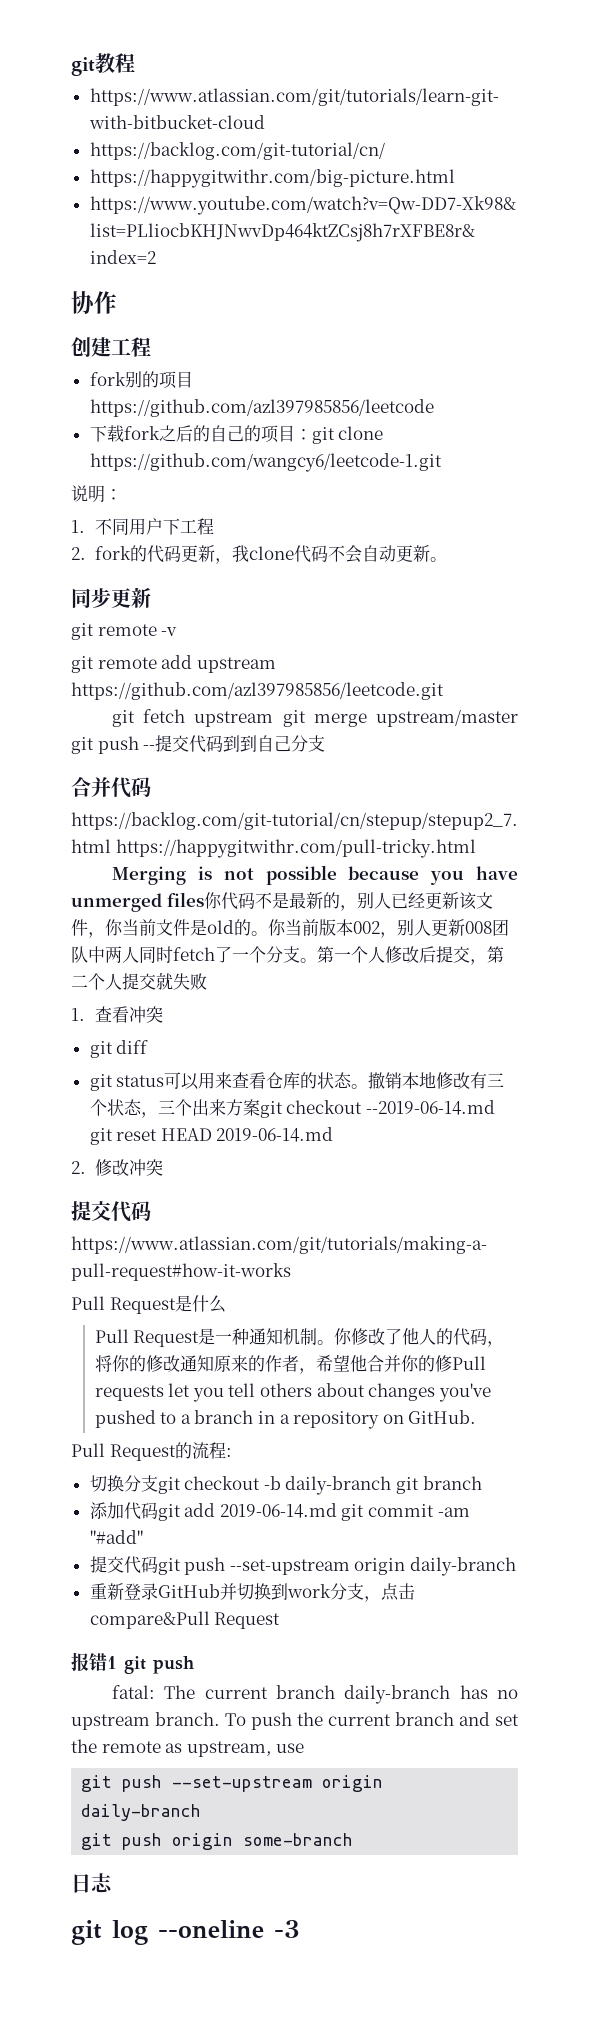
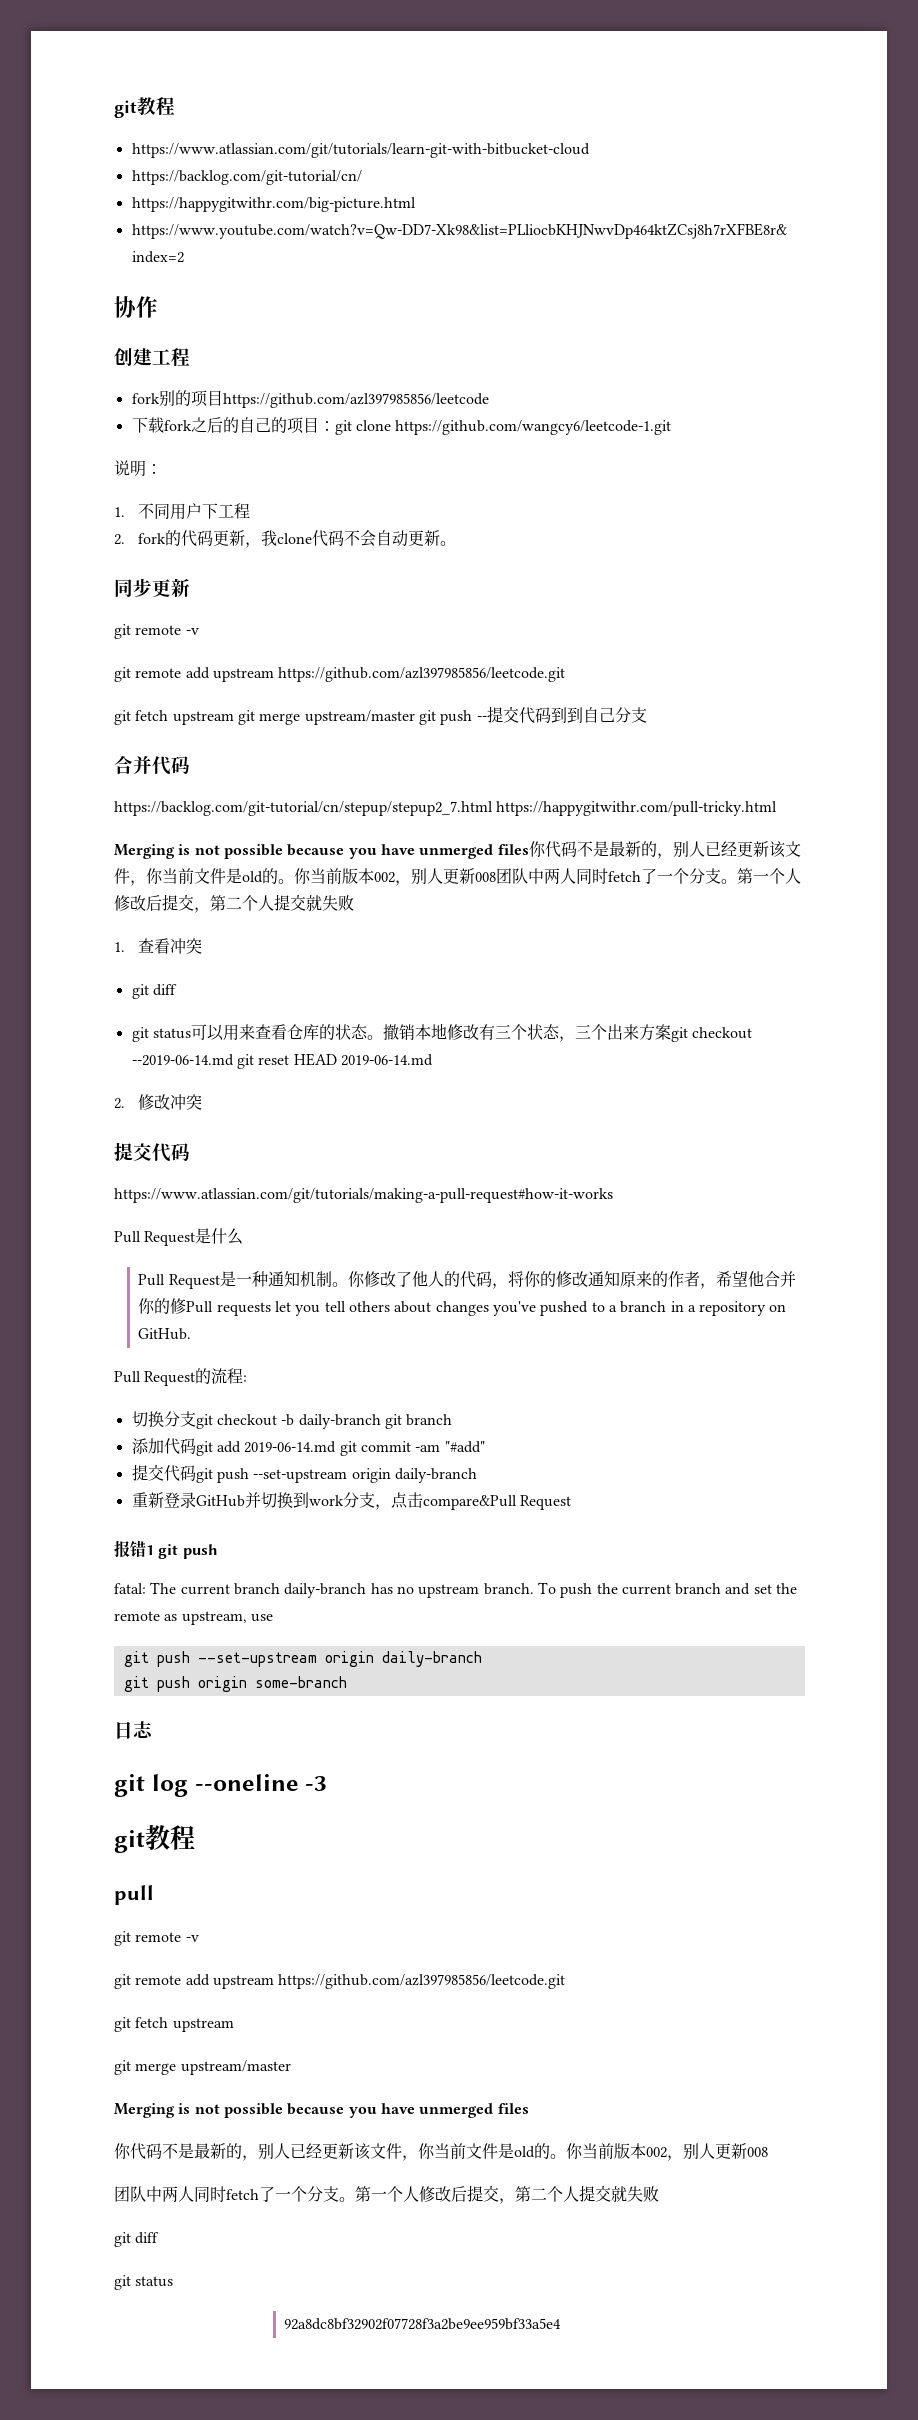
  git log --oneline -3
+ git教程
+ pull
+ git remote -v
+ git remote add upstream https://github.com/azl397985856/leetcode.git
+ git fetch upstream
+ git merge upstream/master
+ Merging is not possible because you have unmerged files
+ 你代码不是最新的，别人已经更新该文件，你当前文件是old的。你当前版本002，别人更新008
+ 团队中两人同时fetch了一个分支。第一个人修改后提交，第二个人提交就失败
+ git diff
+ git status
+ 92a8dc8bf32902f07728f3a2be9ee959bf33a5e4

